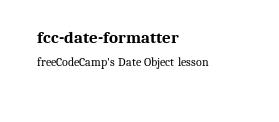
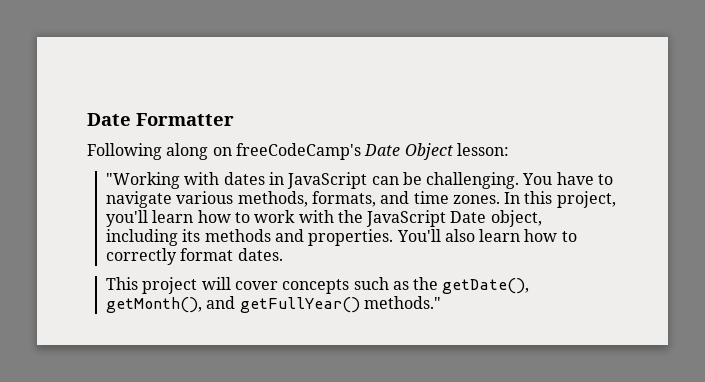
- fcc-date-formatter
- freeCodeCamp's Date Object lesson
+ Date Formatter
+ Following along on freeCodeCamp's Date Object lesson:
+ "Working with dates in JavaScript can be challenging. You have to navigate various methods, formats, and time zones. In this project, you'll learn how to work with the JavaScript Date object, including its methods and properties. You'll also learn how to correctly format dates.
+ This project will cover concepts such as the getDate(), getMonth(), and getFullYear() methods."

